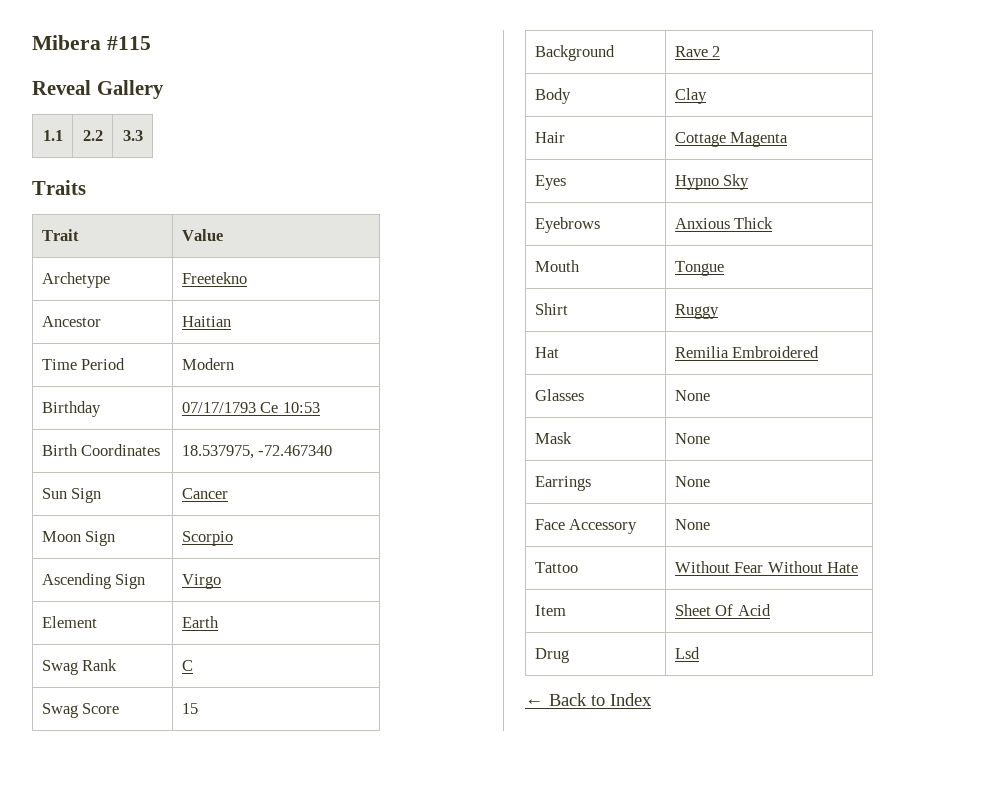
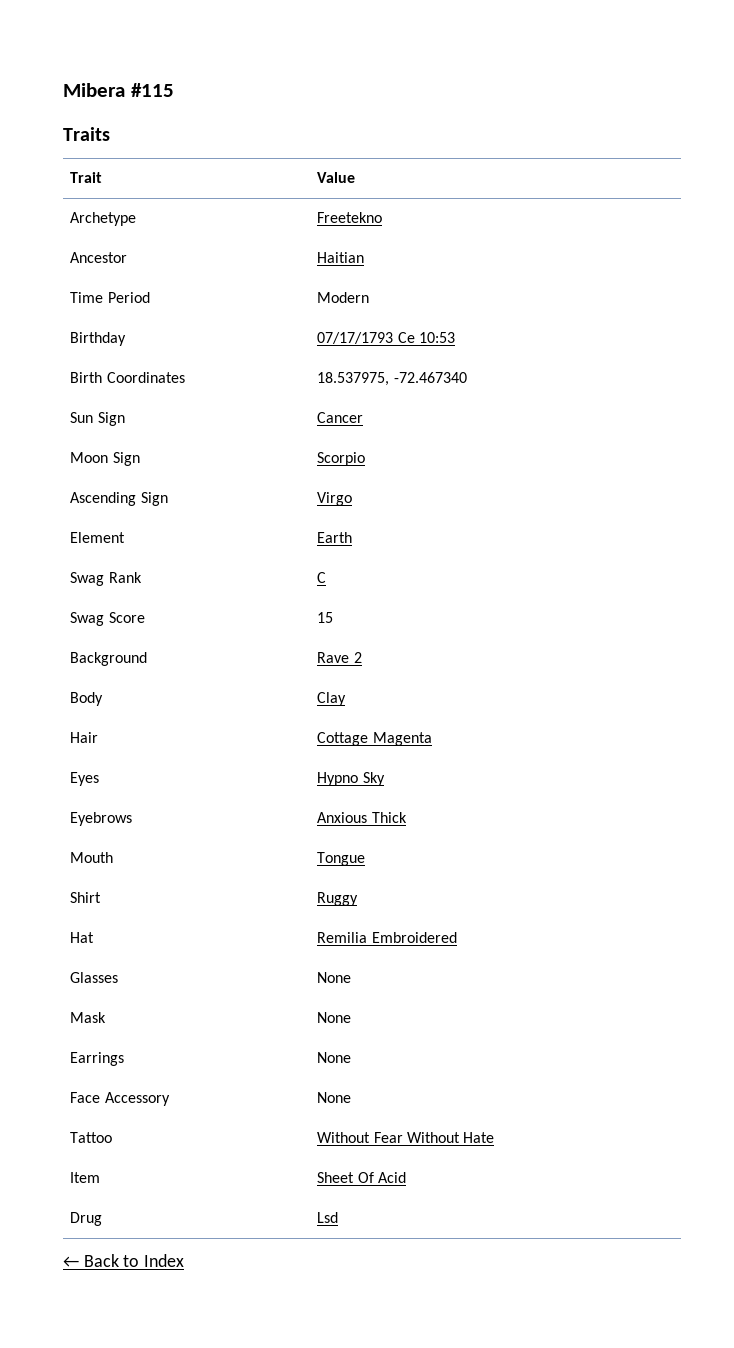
- Reveal Gallery
- 1.1 | 2.2 | 3.3

